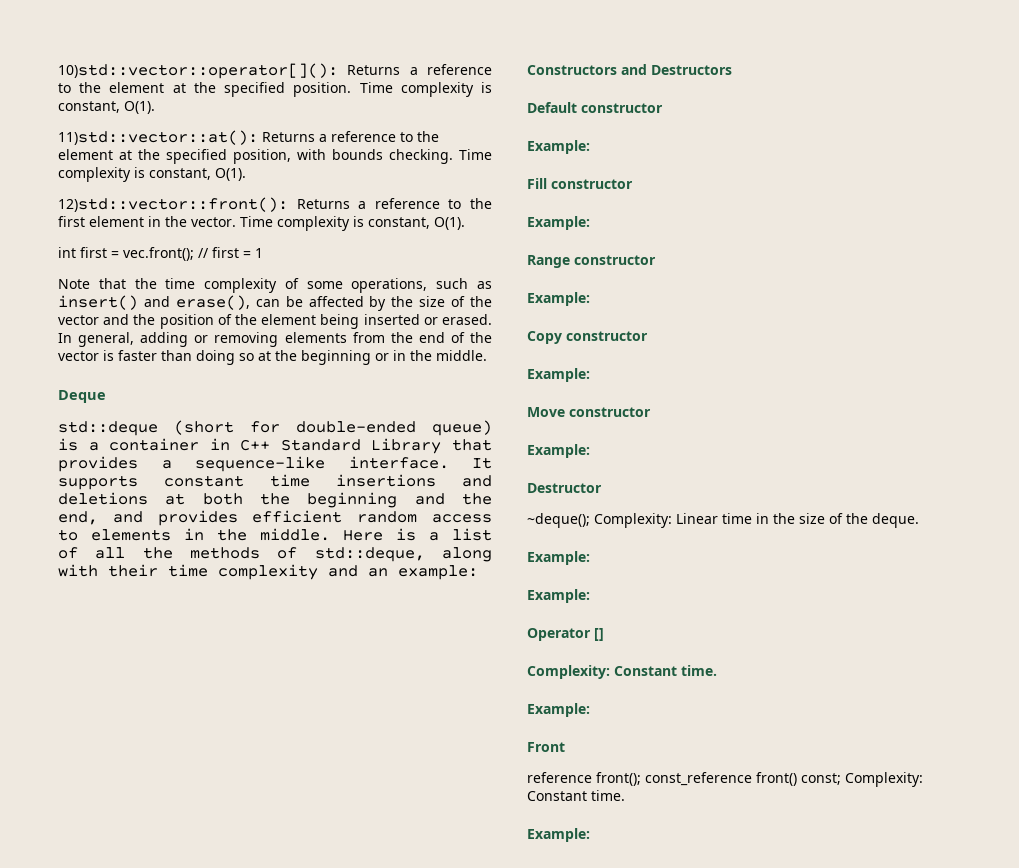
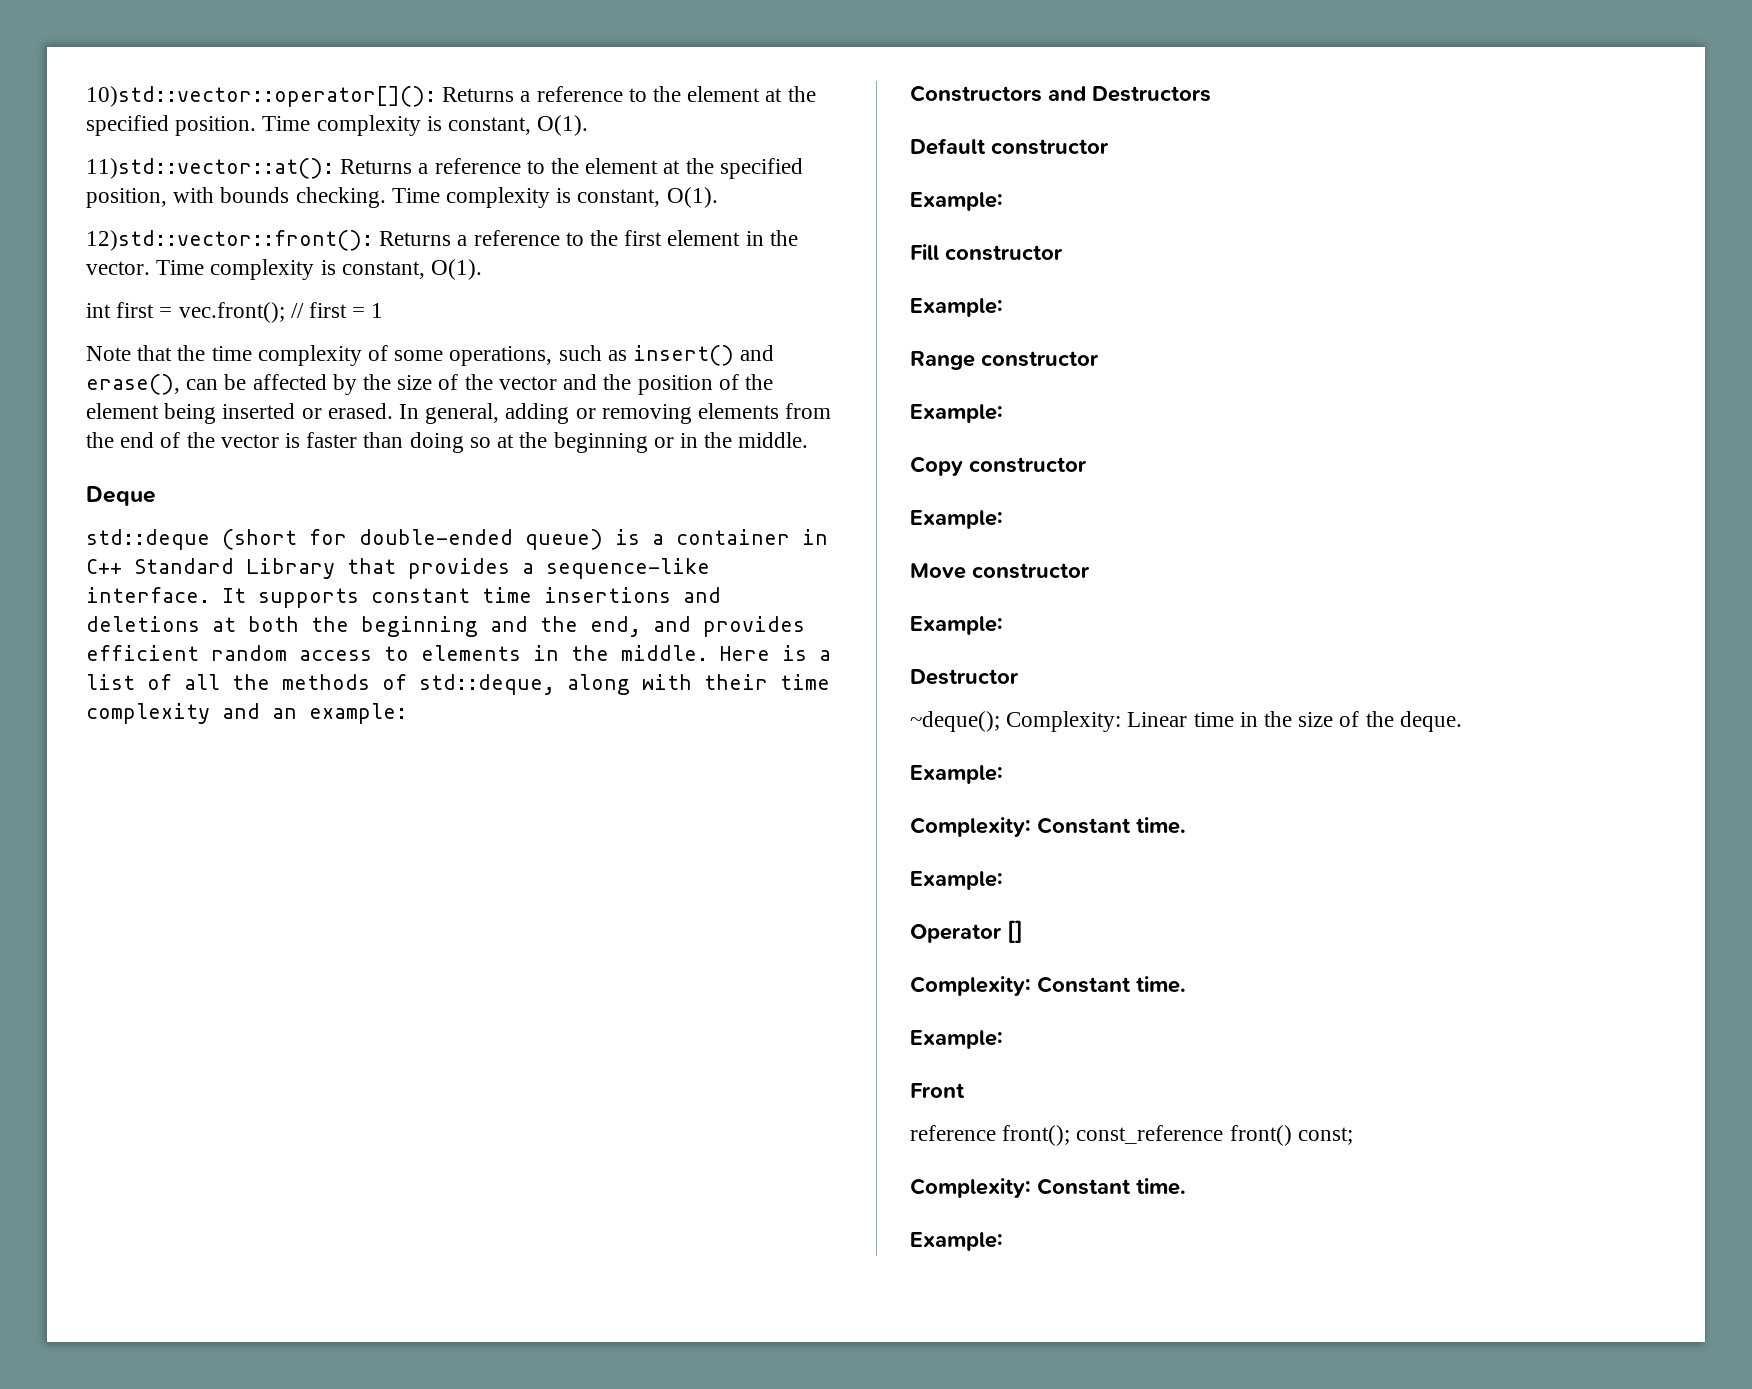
  ~deque(); Complexity: Linear time in the size of the deque.
  Example:
+ Complexity: Constant time.
- reference front(); const_reference front() const; Complexity: Constant time.
+ reference front(); const_reference front() const;
+ Complexity: Constant time.

